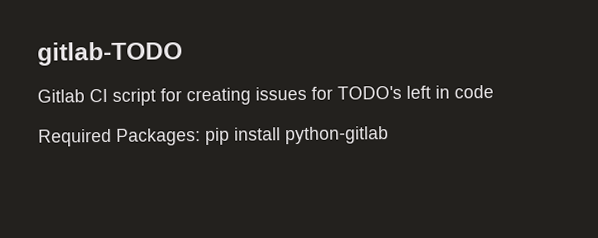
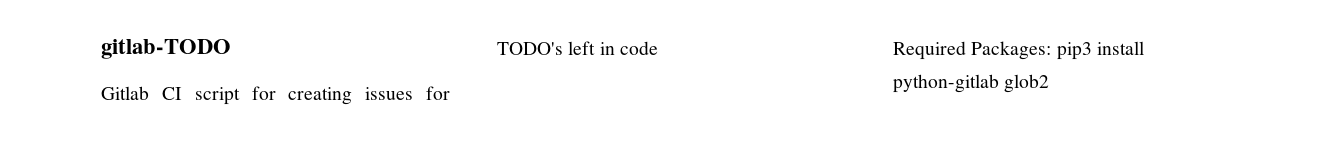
- Required Packages: pip install python-gitlab
+ Required Packages: pip3 install python-gitlab glob2

